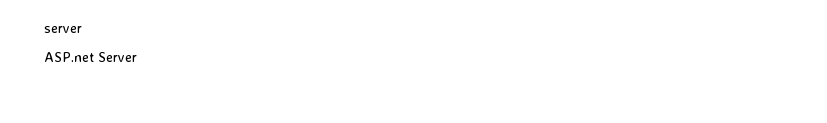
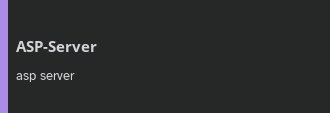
- server
+ ASP-Server
+ asp server
- ASP.net Server

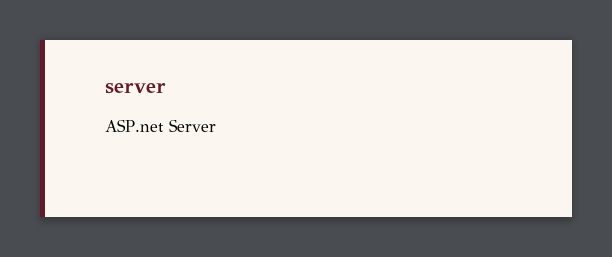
- ASP-Server
- asp server
+ server
+ ASP.net Server

